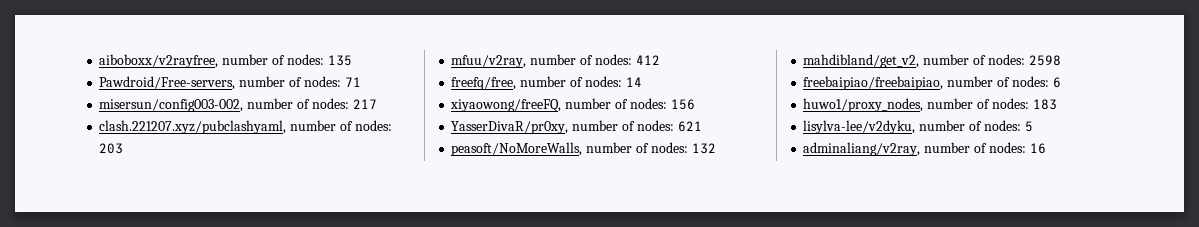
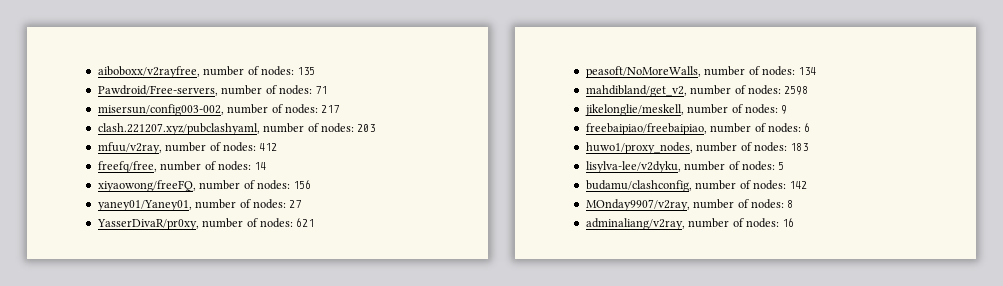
+ yaney01/Yaney01, number of nodes: 27
- peasoft/NoMoreWalls, number of nodes: 132
+ peasoft/NoMoreWalls, number of nodes: 134
+ jikelonglie/meskell, number of nodes: 9
+ budamu/clashconfig, number of nodes: 142
+ MOnday9907/v2ray, number of nodes: 8

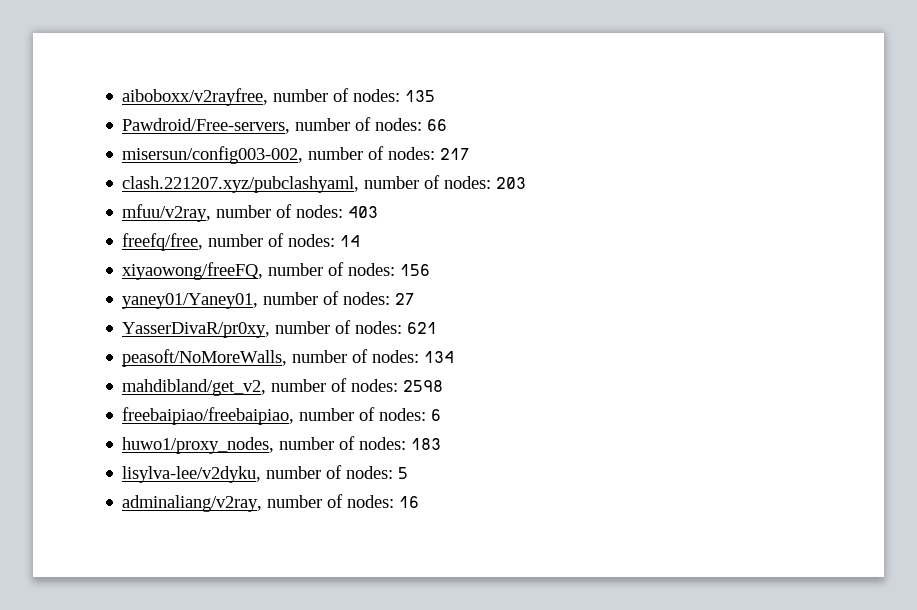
- Pawdroid/Free-servers, number of nodes: 71
+ Pawdroid/Free-servers, number of nodes: 66
- mfuu/v2ray, number of nodes: 412
+ mfuu/v2ray, number of nodes: 403
- jikelonglie/meskell, number of nodes: 9
- budamu/clashconfig, number of nodes: 142
- MOnday9907/v2ray, number of nodes: 8

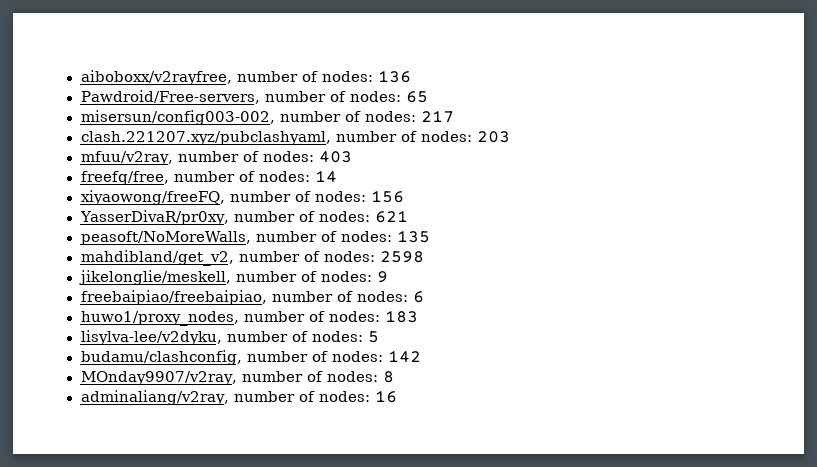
- aiboboxx/v2rayfree, number of nodes: 135
+ aiboboxx/v2rayfree, number of nodes: 136
- Pawdroid/Free-servers, number of nodes: 66
+ Pawdroid/Free-servers, number of nodes: 65
- yaney01/Yaney01, number of nodes: 27
- peasoft/NoMoreWalls, number of nodes: 134
+ peasoft/NoMoreWalls, number of nodes: 135
+ jikelonglie/meskell, number of nodes: 9
+ budamu/clashconfig, number of nodes: 142
+ MOnday9907/v2ray, number of nodes: 8

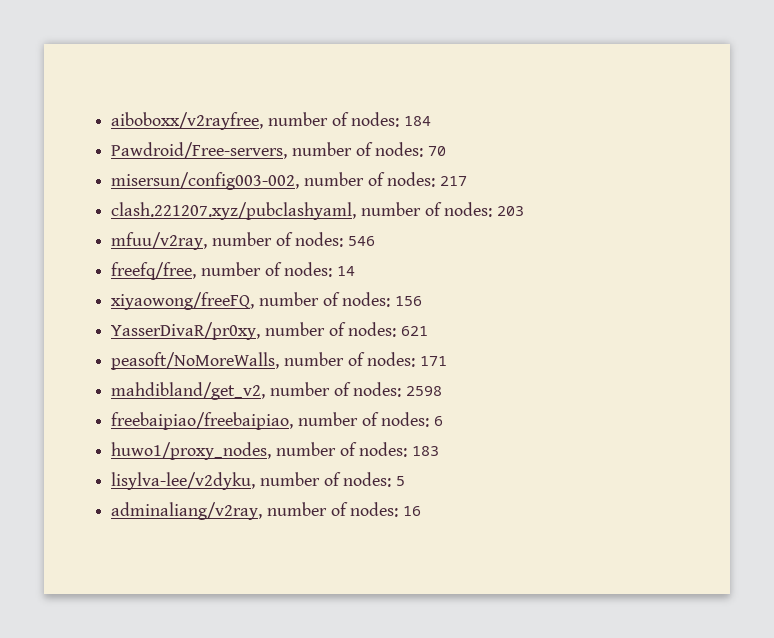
- aiboboxx/v2rayfree, number of nodes: 136
+ aiboboxx/v2rayfree, number of nodes: 184
- Pawdroid/Free-servers, number of nodes: 65
+ Pawdroid/Free-servers, number of nodes: 70
- mfuu/v2ray, number of nodes: 403
+ mfuu/v2ray, number of nodes: 546
- peasoft/NoMoreWalls, number of nodes: 135
+ peasoft/NoMoreWalls, number of nodes: 171
- jikelonglie/meskell, number of nodes: 9
- budamu/clashconfig, number of nodes: 142
- MOnday9907/v2ray, number of nodes: 8

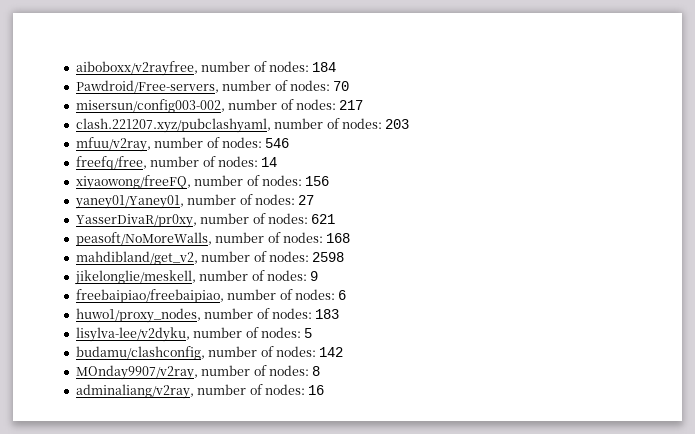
+ yaney01/Yaney01, number of nodes: 27
- peasoft/NoMoreWalls, number of nodes: 171
+ peasoft/NoMoreWalls, number of nodes: 168
+ jikelonglie/meskell, number of nodes: 9
+ budamu/clashconfig, number of nodes: 142
+ MOnday9907/v2ray, number of nodes: 8

